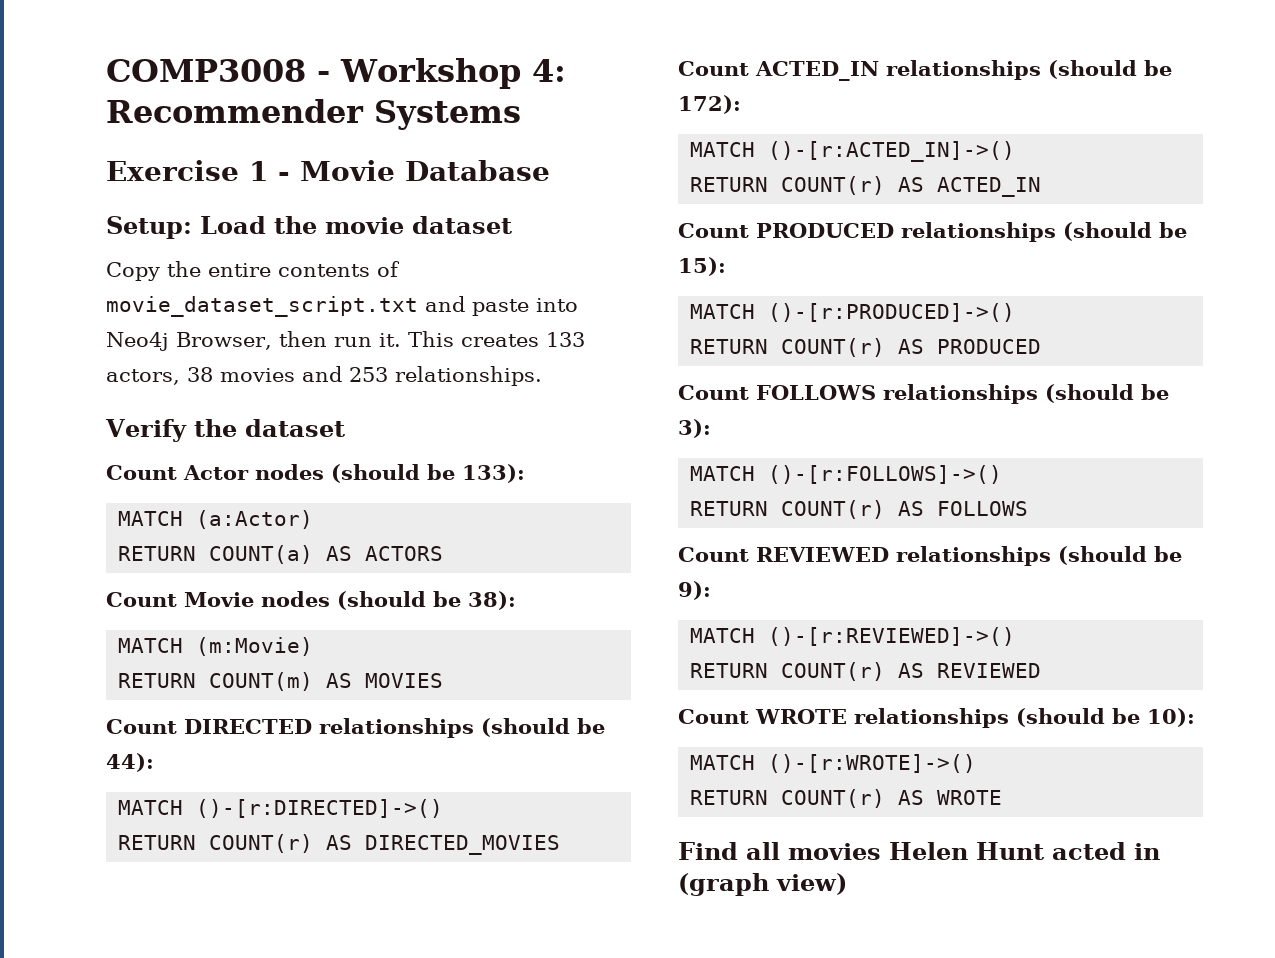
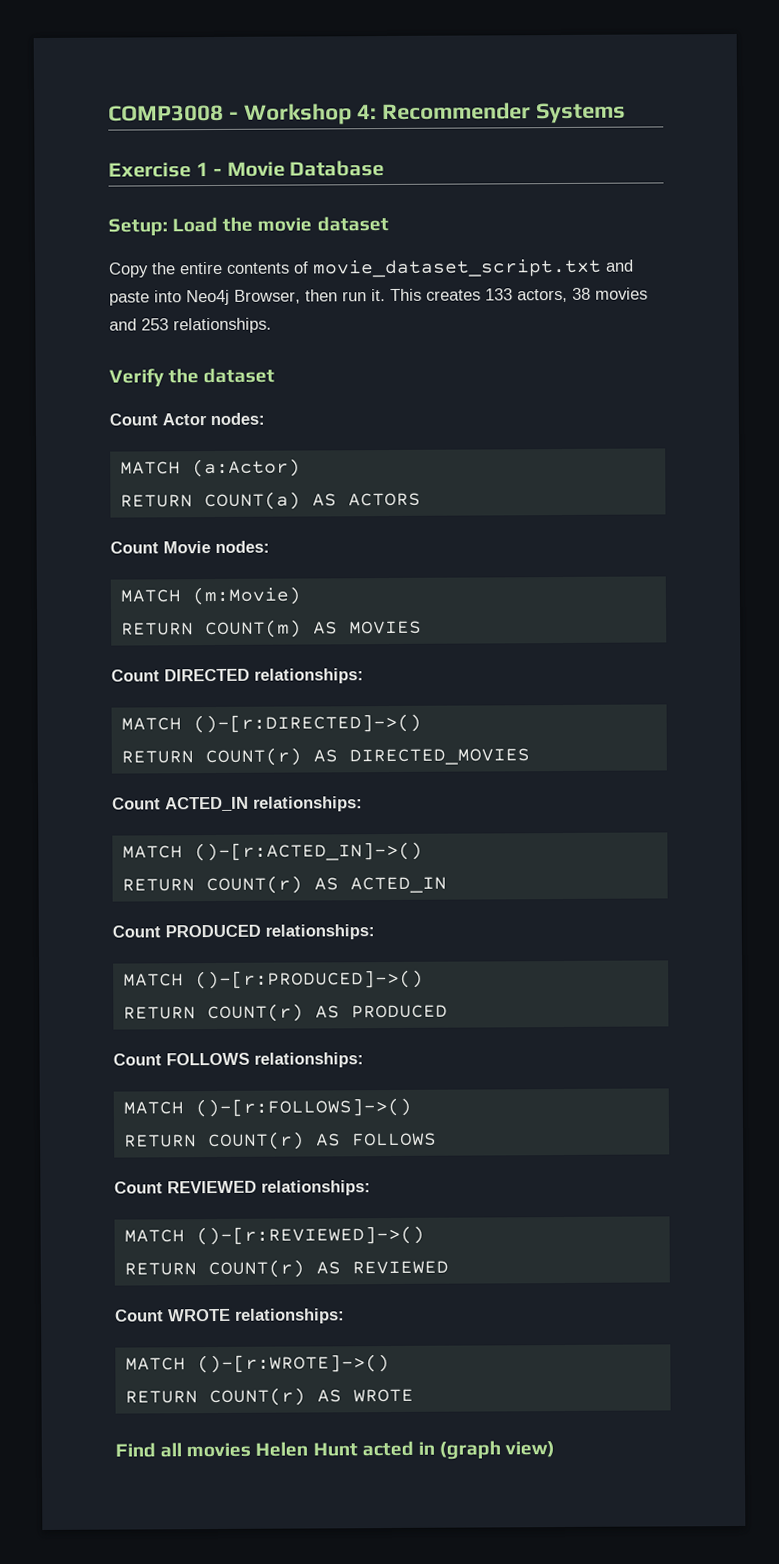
- Count Actor nodes (should be 133):
+ Count Actor nodes:
- Count Movie nodes (should be 38):
+ Count Movie nodes:
- Count DIRECTED relationships (should be 44):
+ Count DIRECTED relationships:
- Count ACTED_IN relationships (should be 172):
+ Count ACTED_IN relationships:
- Count PRODUCED relationships (should be 15):
+ Count PRODUCED relationships:
- Count FOLLOWS relationships (should be 3):
+ Count FOLLOWS relationships:
- Count REVIEWED relationships (should be 9):
+ Count REVIEWED relationships:
- Count WROTE relationships (should be 10):
+ Count WROTE relationships:

